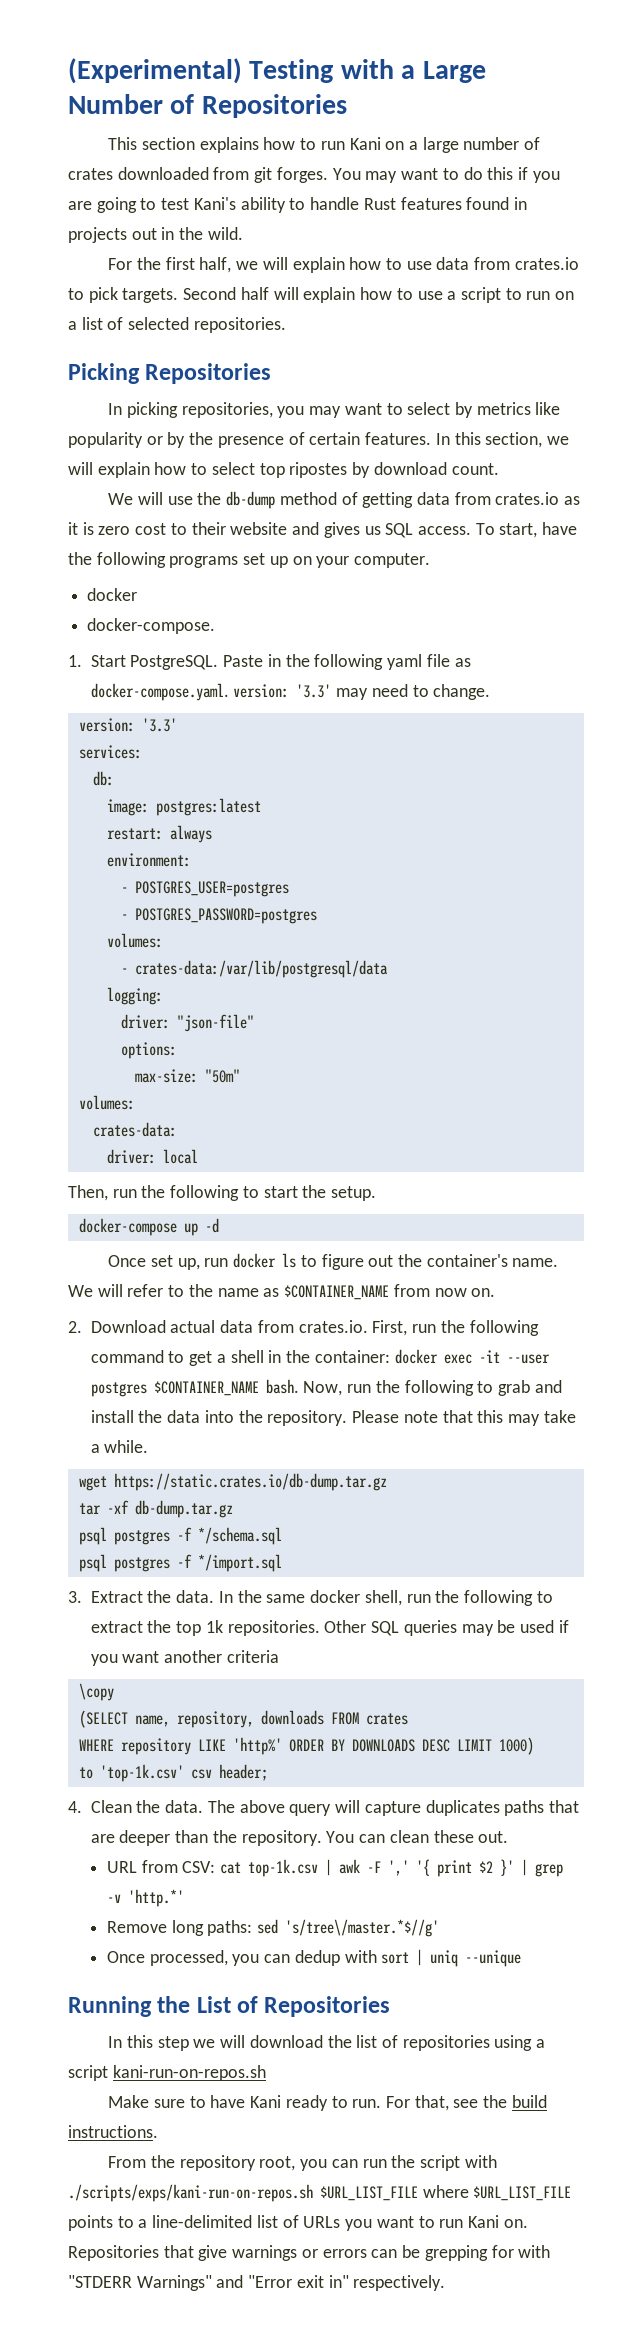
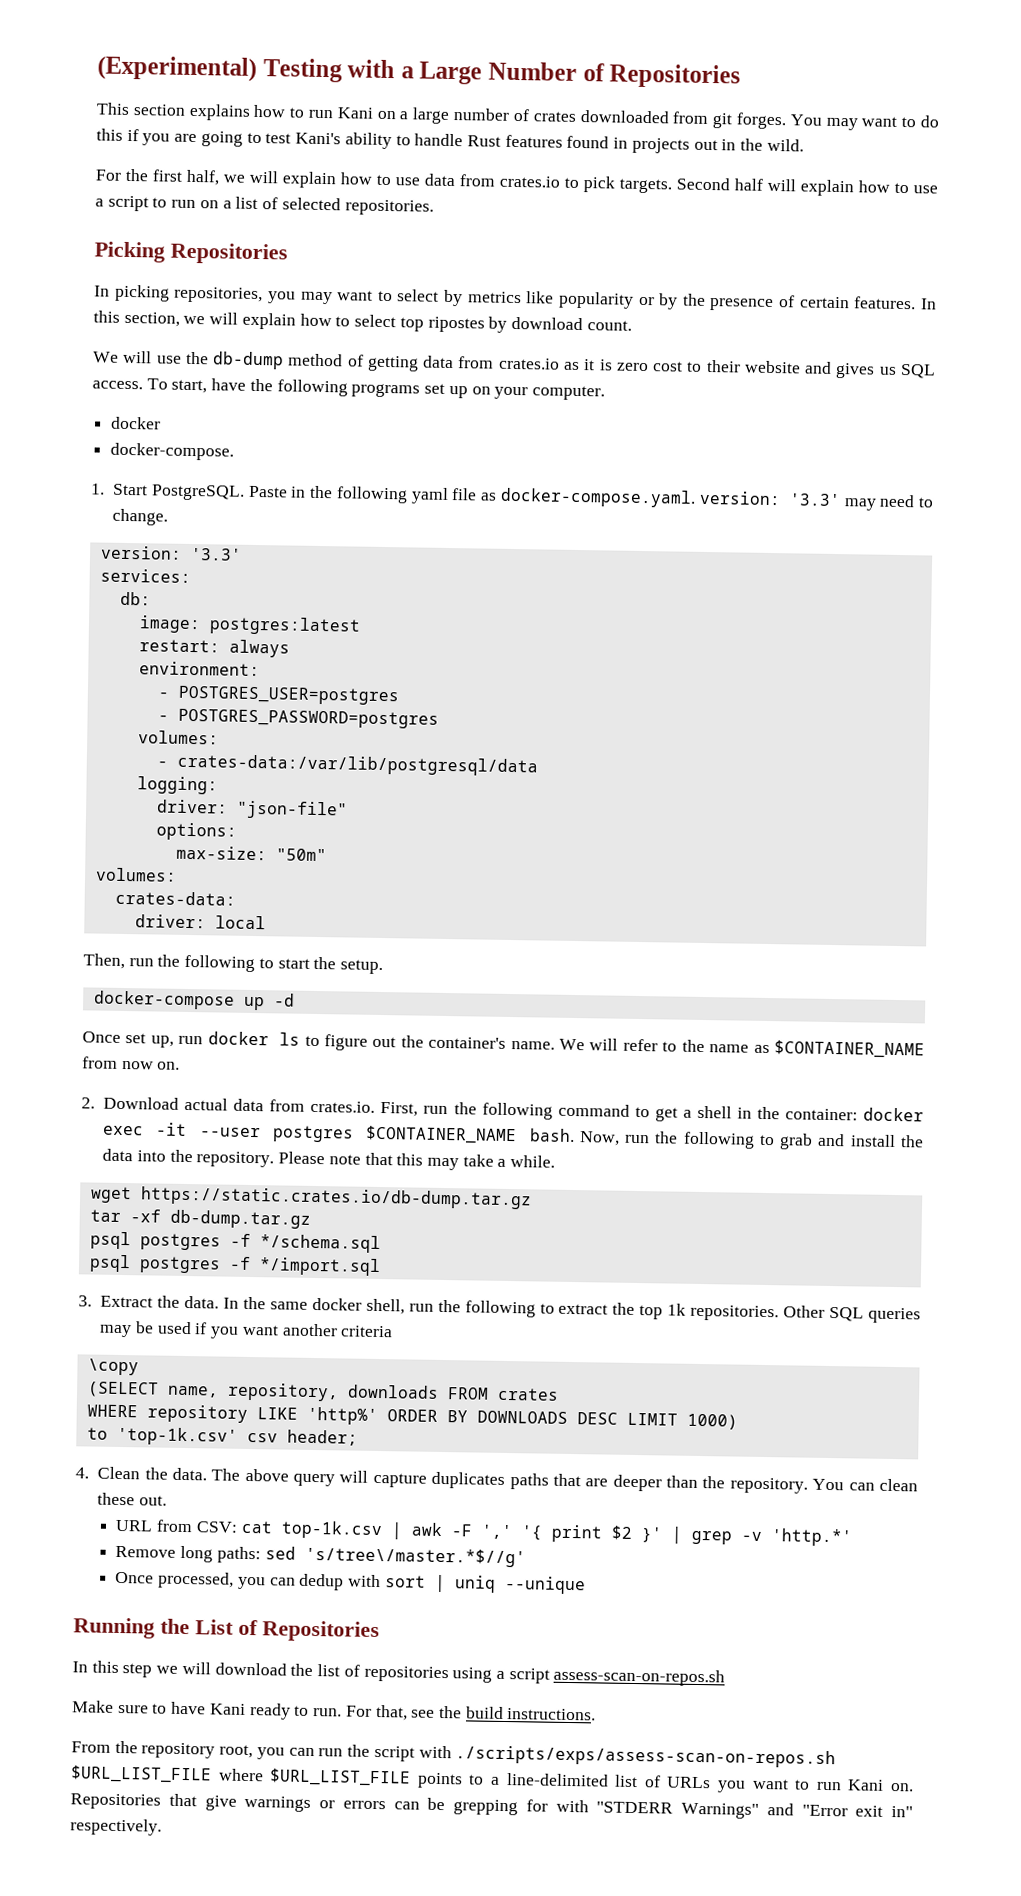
- In this step we will download the list of repositories using a script kani-run-on-repos.sh
+ In this step we will download the list of repositories using a script assess-scan-on-repos.sh
- From the repository root, you can run the script with ./scripts/exps/kani-run-on-repos.sh $URL_LIST_FILE where $URL_LIST_FILE points to a line-delimited list of URLs you want to run Kani on.
+ From the repository root, you can run the script with ./scripts/exps/assess-scan-on-repos.sh $URL_LIST_FILE where $URL_LIST_FILE points to a line-delimited list of URLs you want to run Kani on.

